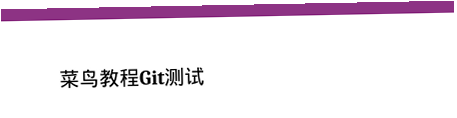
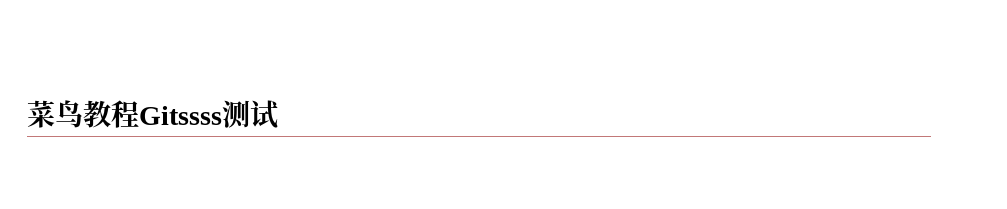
- 菜鸟教程Git测试
+ 菜鸟教程Gitssss测试

